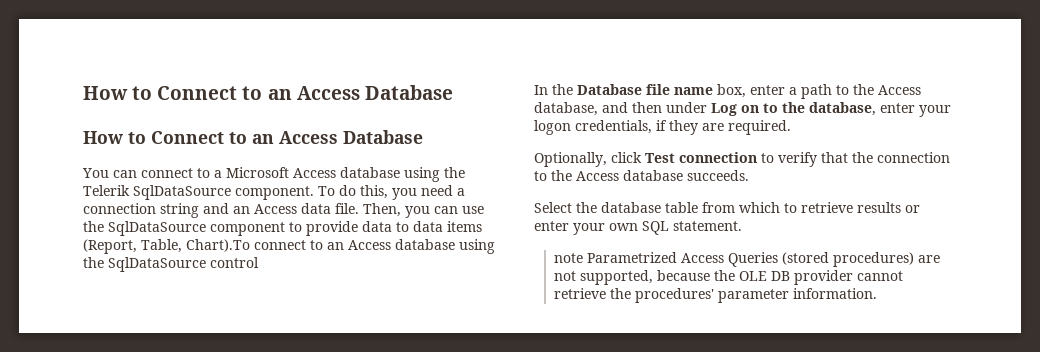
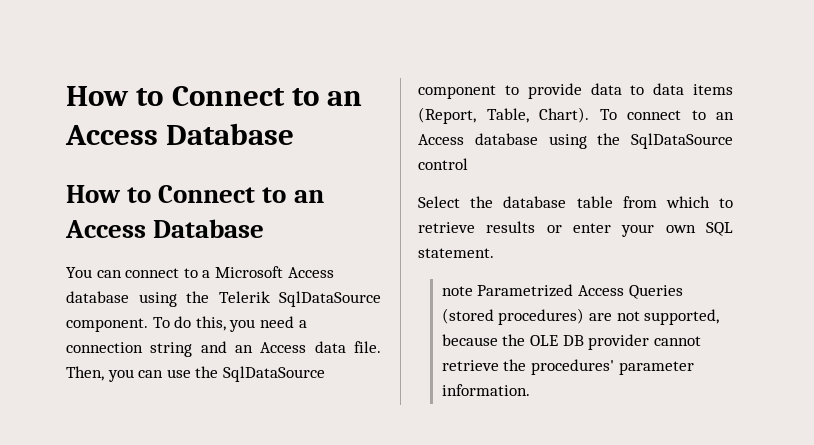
- Then, you can use the SqlDataSource component to provide data to data items (Report, Table, Chart).To connect to an Access database using the SqlDataSource control
+ Then, you can use the SqlDataSource component to provide data to data items (Report, Table, Chart). To connect to an Access database using the SqlDataSource control
- In the Database file name box, enter a path to the Access database, and then under Log on to the database, enter your logon credentials, if they are required.
- Optionally, click Test connection to verify that the connection to the Access database succeeds.

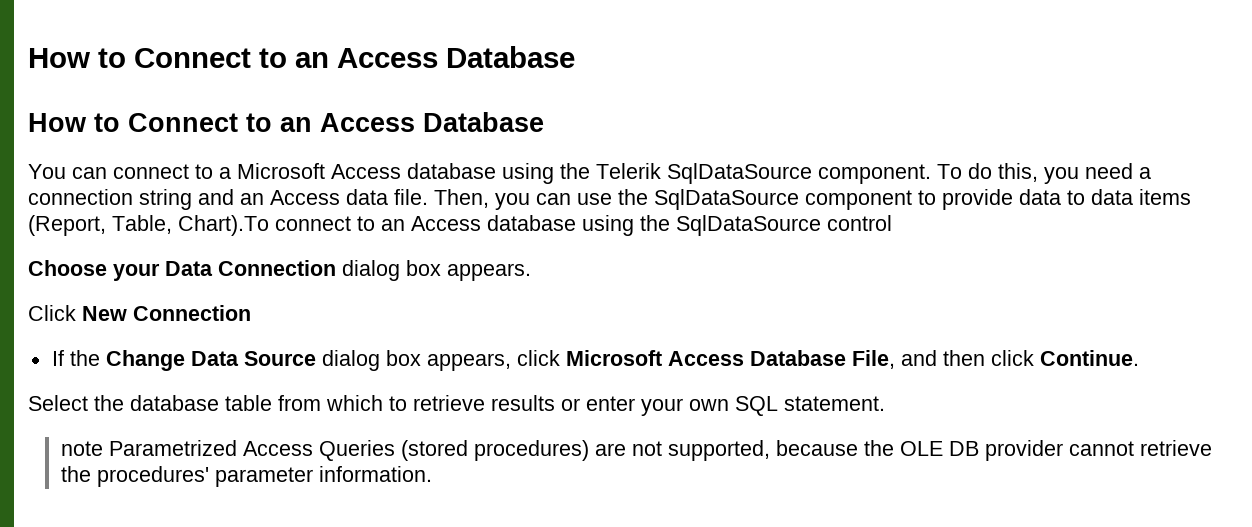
- Then, you can use the SqlDataSource component to provide data to data items (Report, Table, Chart). To connect to an Access database using the SqlDataSource control
+ Then, you can use the SqlDataSource component to provide data to data items (Report, Table, Chart).To connect to an Access database using the SqlDataSource control
+ Choose your Data Connection dialog box appears.
+ Click New Connection
+ If the Change Data Source dialog box appears, click Microsoft Access Database File, and then click Continue.

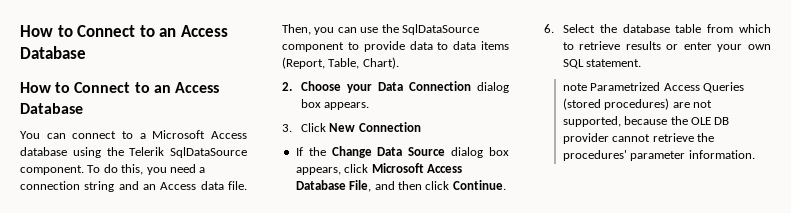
- Then, you can use the SqlDataSource component to provide data to data items (Report, Table, Chart).To connect to an Access database using the SqlDataSource control
- Choose your Data Connection dialog box appears.
+ Then, you can use the SqlDataSource component to provide data to data items (Report, Table, Chart).
+ 2. Choose your Data Connection dialog box appears.
- Click New Connection
+ 3. Click New Connection
- Select the database table from which to retrieve results or enter your own SQL statement.
+ 6. Select the database table from which to retrieve results or enter your own SQL statement.

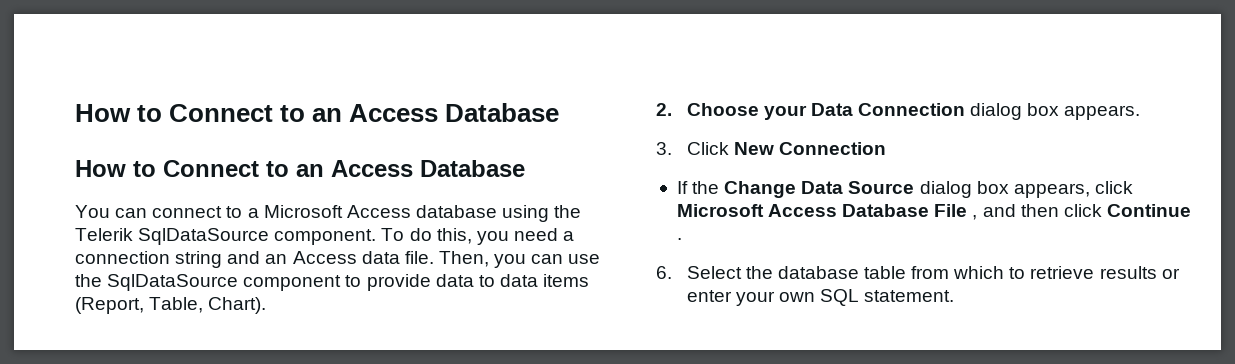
- If the Change Data Source dialog box appears, click Microsoft Access Database File, and then click Continue.
+ If the Change Data Source dialog box appears, click Microsoft Access Database File , and then click Continue .
- note Parametrized Access Queries (stored procedures) are not supported, because the OLE DB provider cannot retrieve the procedures' parameter information.

